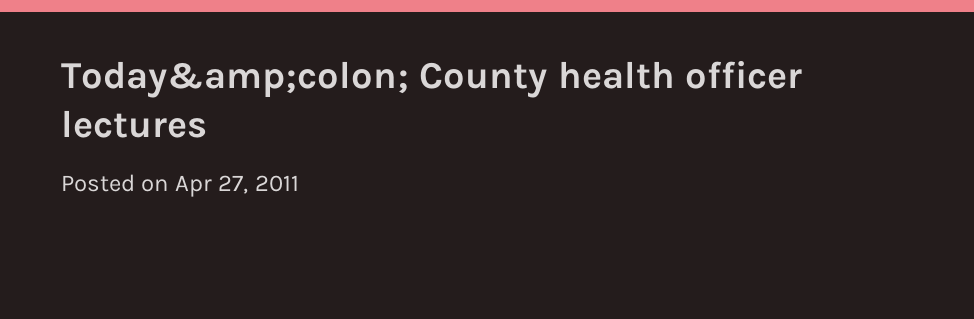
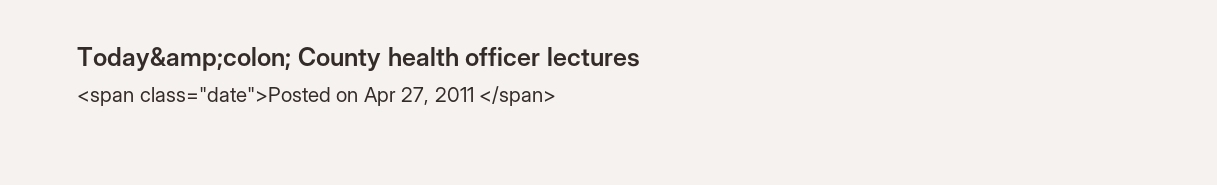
- Posted on Apr 27, 2011
+ <span class="date">Posted on Apr 27, 2011 </span>

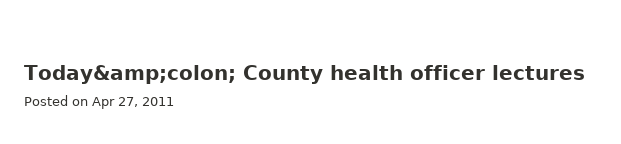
- <span class="date">Posted on Apr 27, 2011 </span>
+ Posted on Apr 27, 2011

